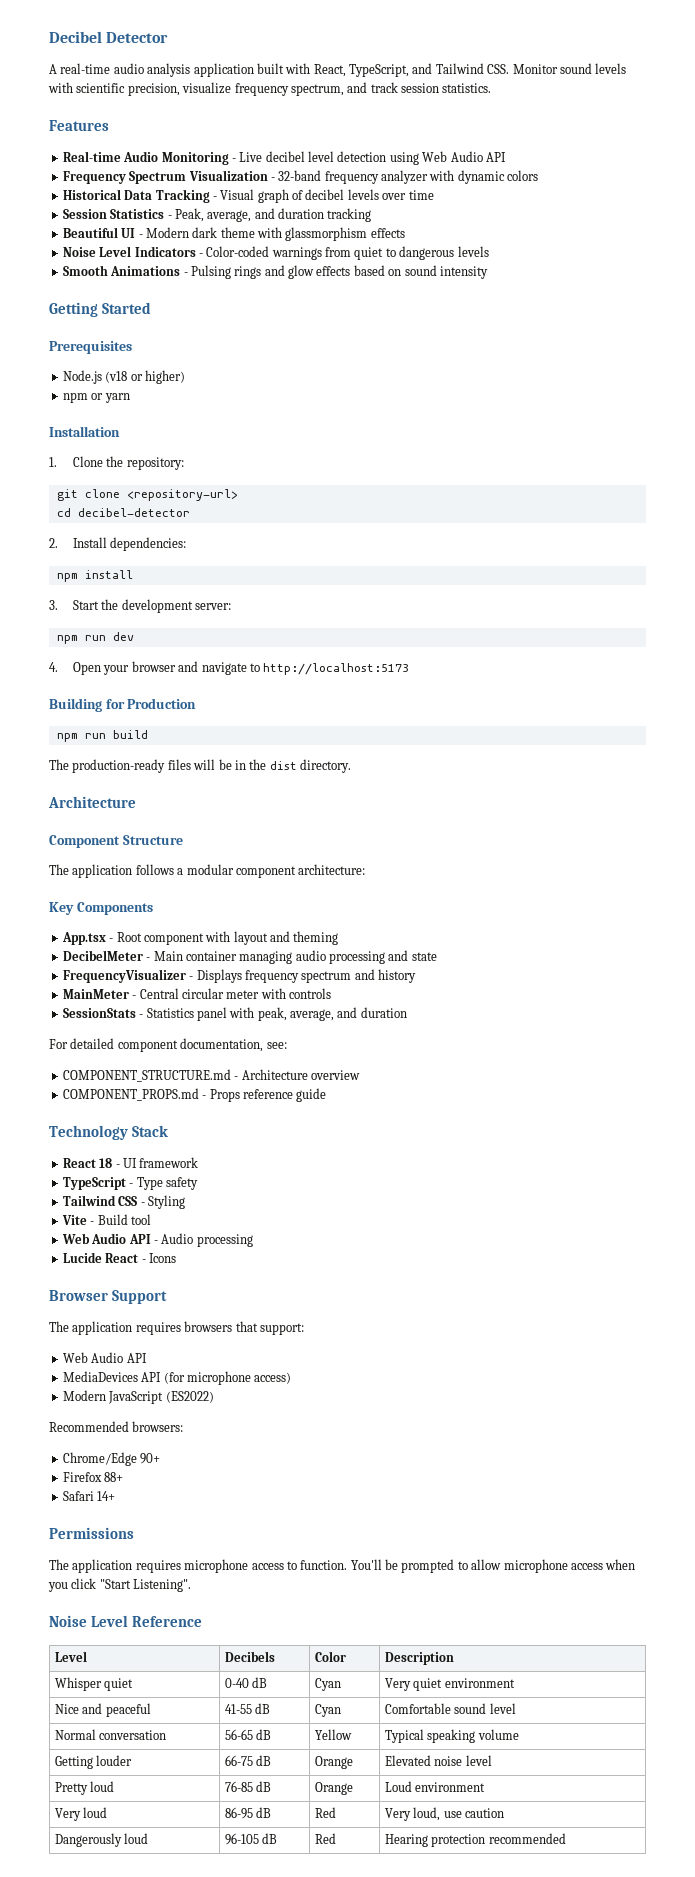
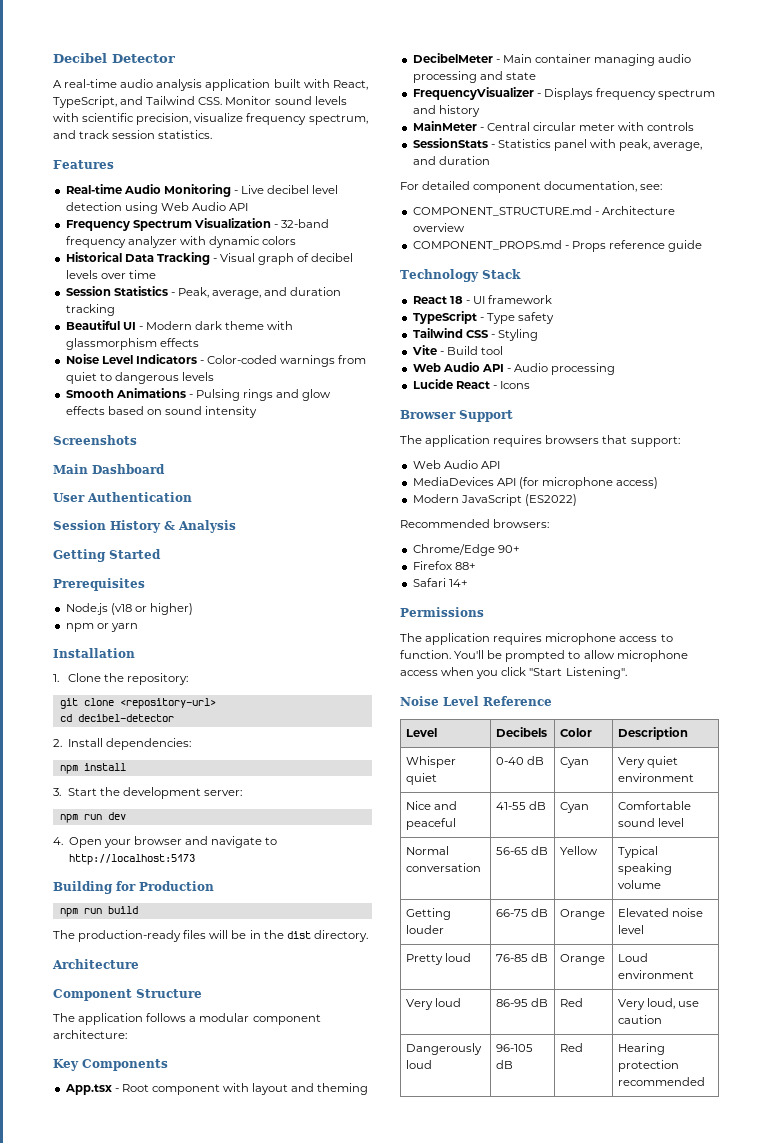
+ Screenshots
+ Main Dashboard
+ User Authentication
+ Session History & Analysis

